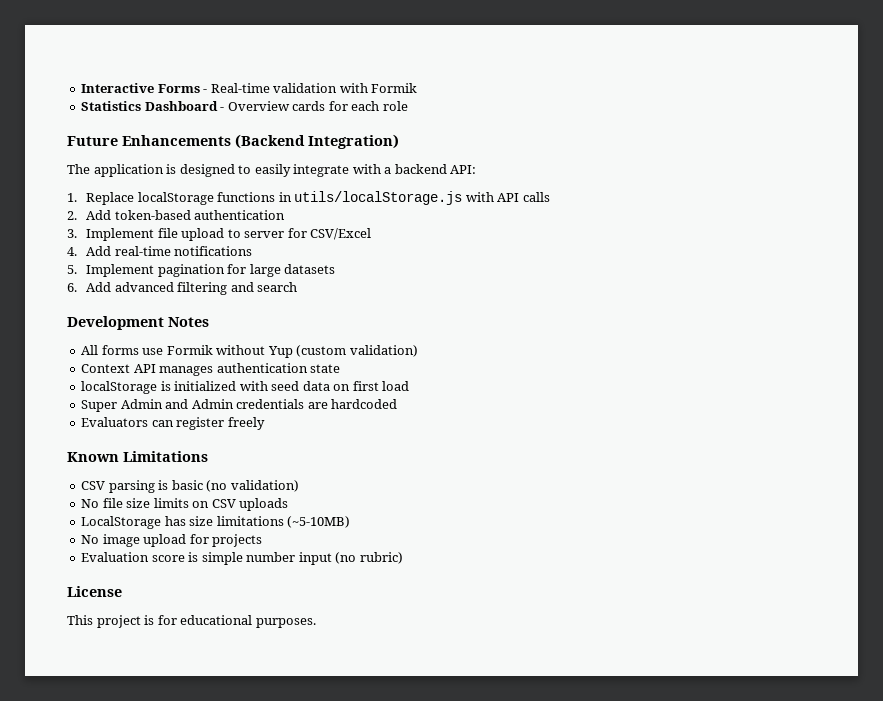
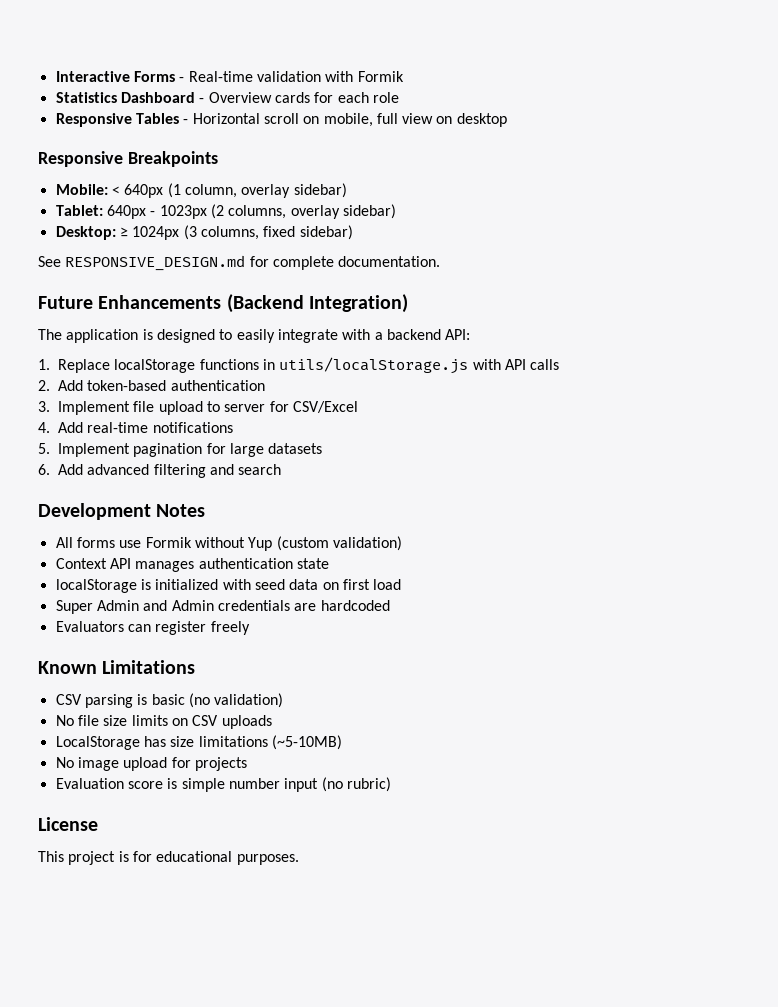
+ Responsive Tables - Horizontal scroll on mobile, full view on desktop
+ Responsive Breakpoints
+ Mobile: < 640px (1 column, overlay sidebar)
+ Tablet: 640px - 1023px (2 columns, overlay sidebar)
+ Desktop: ≥ 1024px (3 columns, fixed sidebar)
+ See RESPONSIVE_DESIGN.md for complete documentation.

